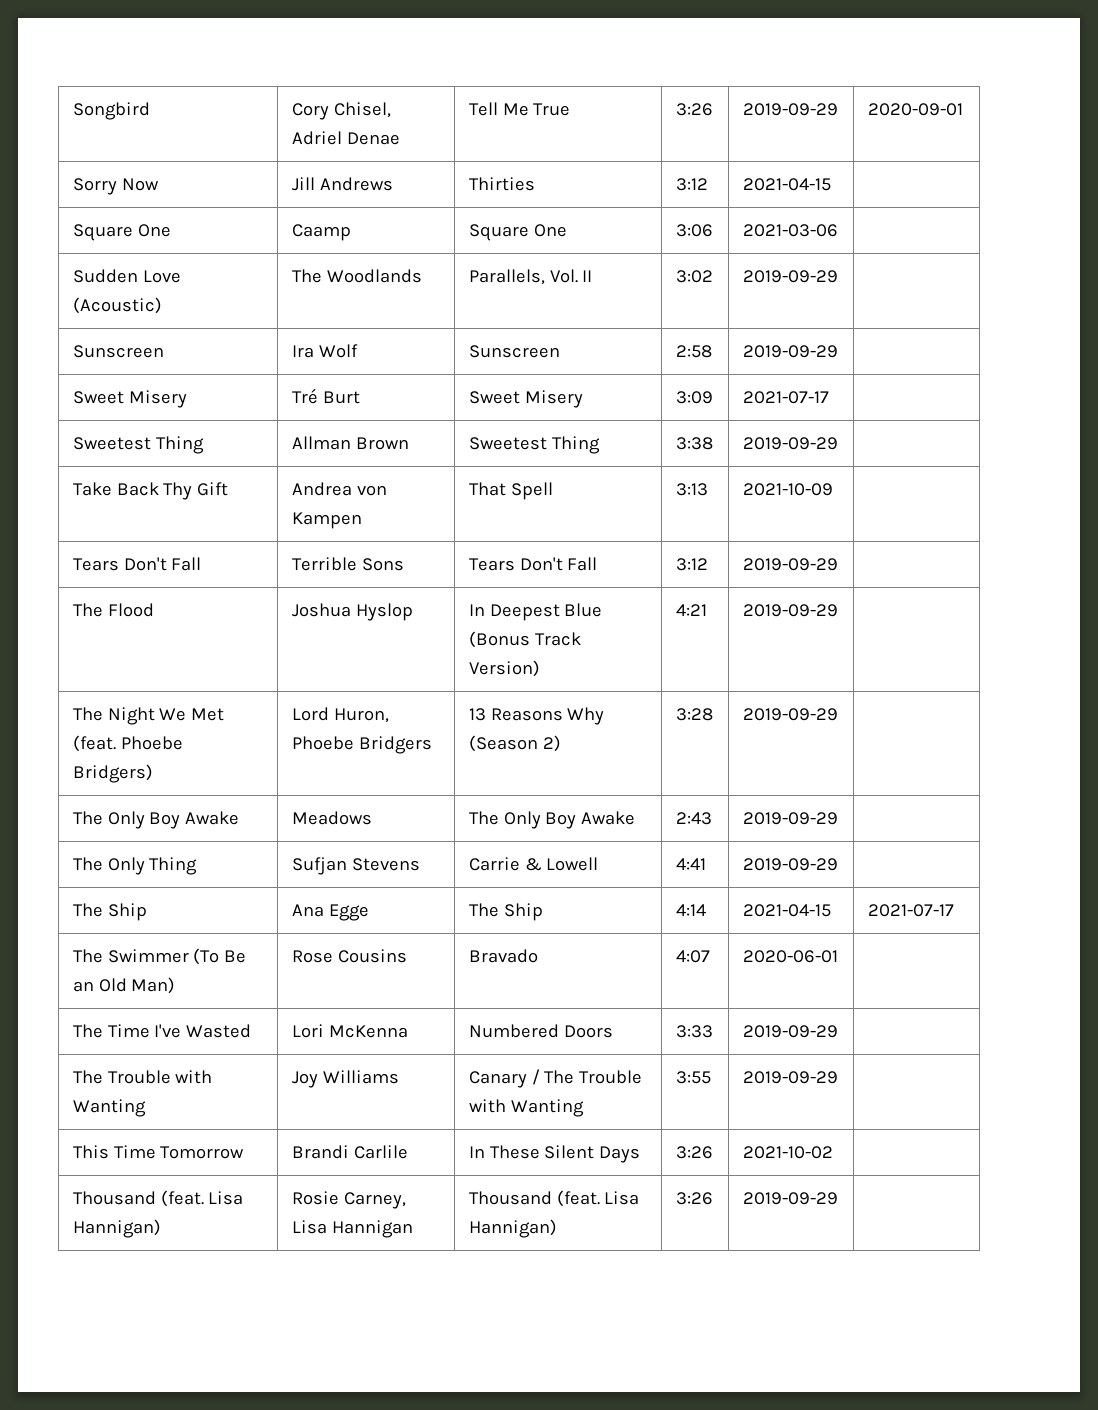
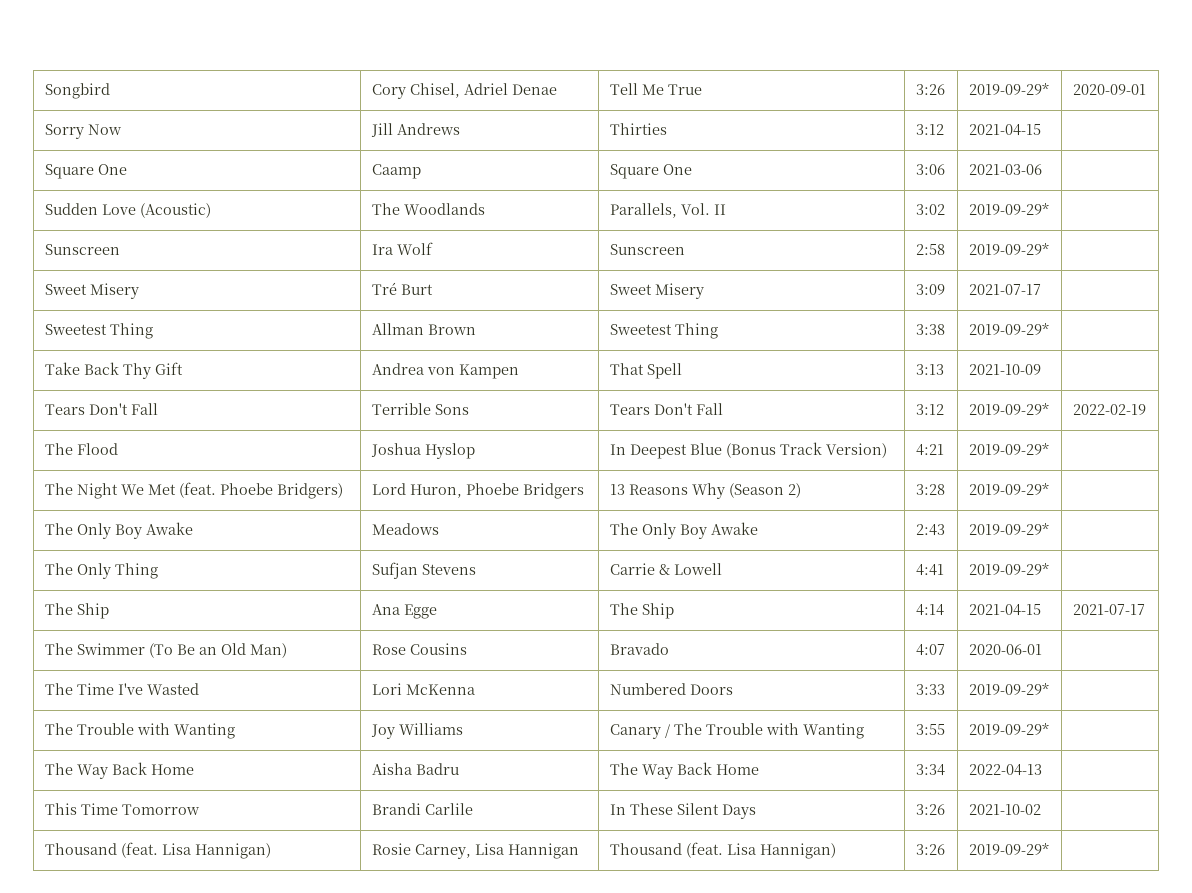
- Songbird | Cory Chisel, Adriel Denae | Tell Me True | 3:26 | 2019-09-29 | 2020-09-01
+ Songbird | Cory Chisel, Adriel Denae | Tell Me True | 3:26 | 2019-09-29* | 2020-09-01
- Sudden Love (Acoustic) | The Woodlands | Parallels, Vol. II | 3:02 | 2019-09-29 |
+ Sudden Love (Acoustic) | The Woodlands | Parallels, Vol. II | 3:02 | 2019-09-29* |
- Sunscreen | Ira Wolf | Sunscreen | 2:58 | 2019-09-29 |
+ Sunscreen | Ira Wolf | Sunscreen | 2:58 | 2019-09-29* |
- Sweetest Thing | Allman Brown | Sweetest Thing | 3:38 | 2019-09-29 |
+ Sweetest Thing | Allman Brown | Sweetest Thing | 3:38 | 2019-09-29* |
- Tears Don't Fall | Terrible Sons | Tears Don't Fall | 3:12 | 2019-09-29 |
+ Tears Don't Fall | Terrible Sons | Tears Don't Fall | 3:12 | 2019-09-29* | 2022-02-19
- The Flood | Joshua Hyslop | In Deepest Blue (Bonus Track Version) | 4:21 | 2019-09-29 |
+ The Flood | Joshua Hyslop | In Deepest Blue (Bonus Track Version) | 4:21 | 2019-09-29* |
- The Night We Met (feat. Phoebe Bridgers) | Lord Huron, Phoebe Bridgers | 13 Reasons Why (Season 2) | 3:28 | 2019-09-29 |
+ The Night We Met (feat. Phoebe Bridgers) | Lord Huron, Phoebe Bridgers | 13 Reasons Why (Season 2) | 3:28 | 2019-09-29* |
- The Only Boy Awake | Meadows | The Only Boy Awake | 2:43 | 2019-09-29 |
+ The Only Boy Awake | Meadows | The Only Boy Awake | 2:43 | 2019-09-29* |
- The Only Thing | Sufjan Stevens | Carrie & Lowell | 4:41 | 2019-09-29 |
+ The Only Thing | Sufjan Stevens | Carrie & Lowell | 4:41 | 2019-09-29* |
- The Time I've Wasted | Lori McKenna | Numbered Doors | 3:33 | 2019-09-29 |
+ The Time I've Wasted | Lori McKenna | Numbered Doors | 3:33 | 2019-09-29* |
- The Trouble with Wanting | Joy Williams | Canary / The Trouble with Wanting | 3:55 | 2019-09-29 |
+ The Trouble with Wanting | Joy Williams | Canary / The Trouble with Wanting | 3:55 | 2019-09-29* |
+ The Way Back Home | Aisha Badru | The Way Back Home | 3:34 | 2022-04-13 |
- Thousand (feat. Lisa Hannigan) | Rosie Carney, Lisa Hannigan | Thousand (feat. Lisa Hannigan) | 3:26 | 2019-09-29 |
+ Thousand (feat. Lisa Hannigan) | Rosie Carney, Lisa Hannigan | Thousand (feat. Lisa Hannigan) | 3:26 | 2019-09-29* |

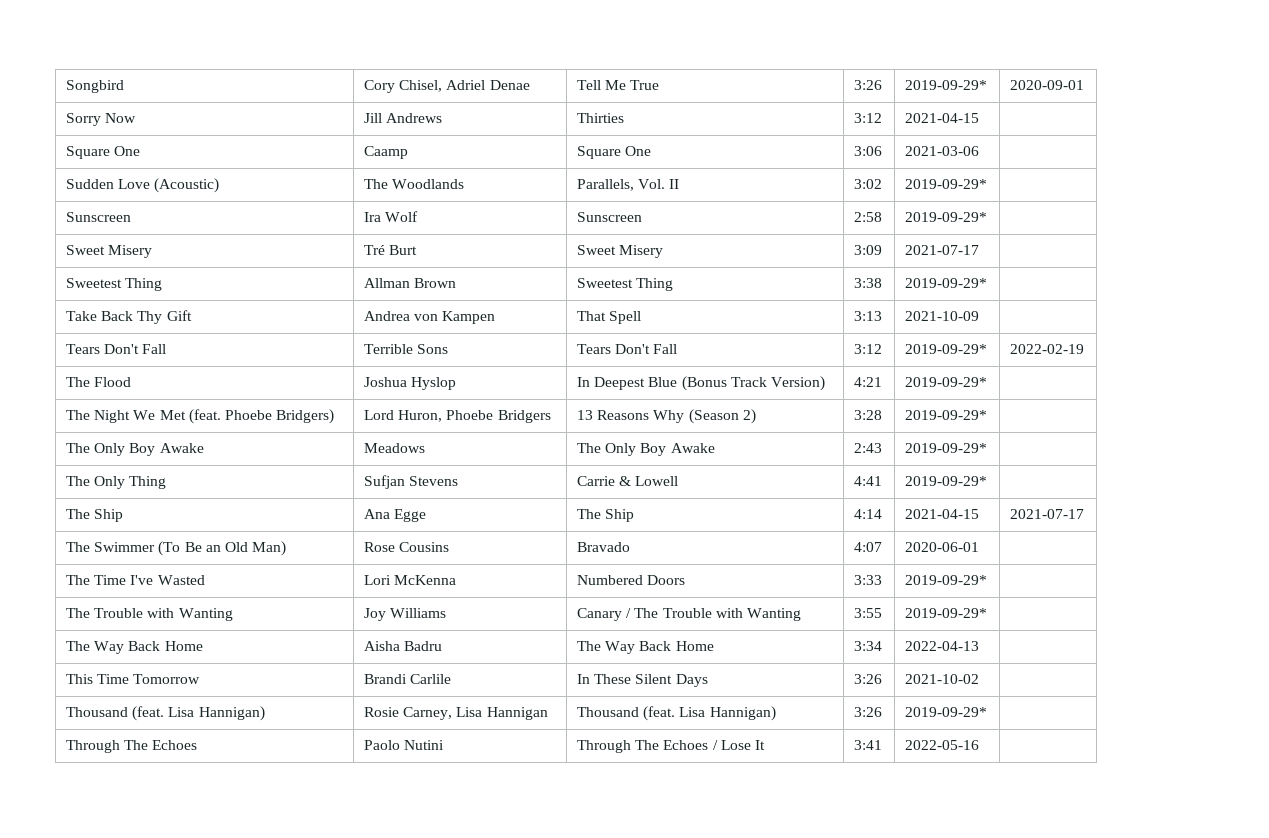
+ Through The Echoes | Paolo Nutini | Through The Echoes / Lose It | 3:41 | 2022-05-16 |

